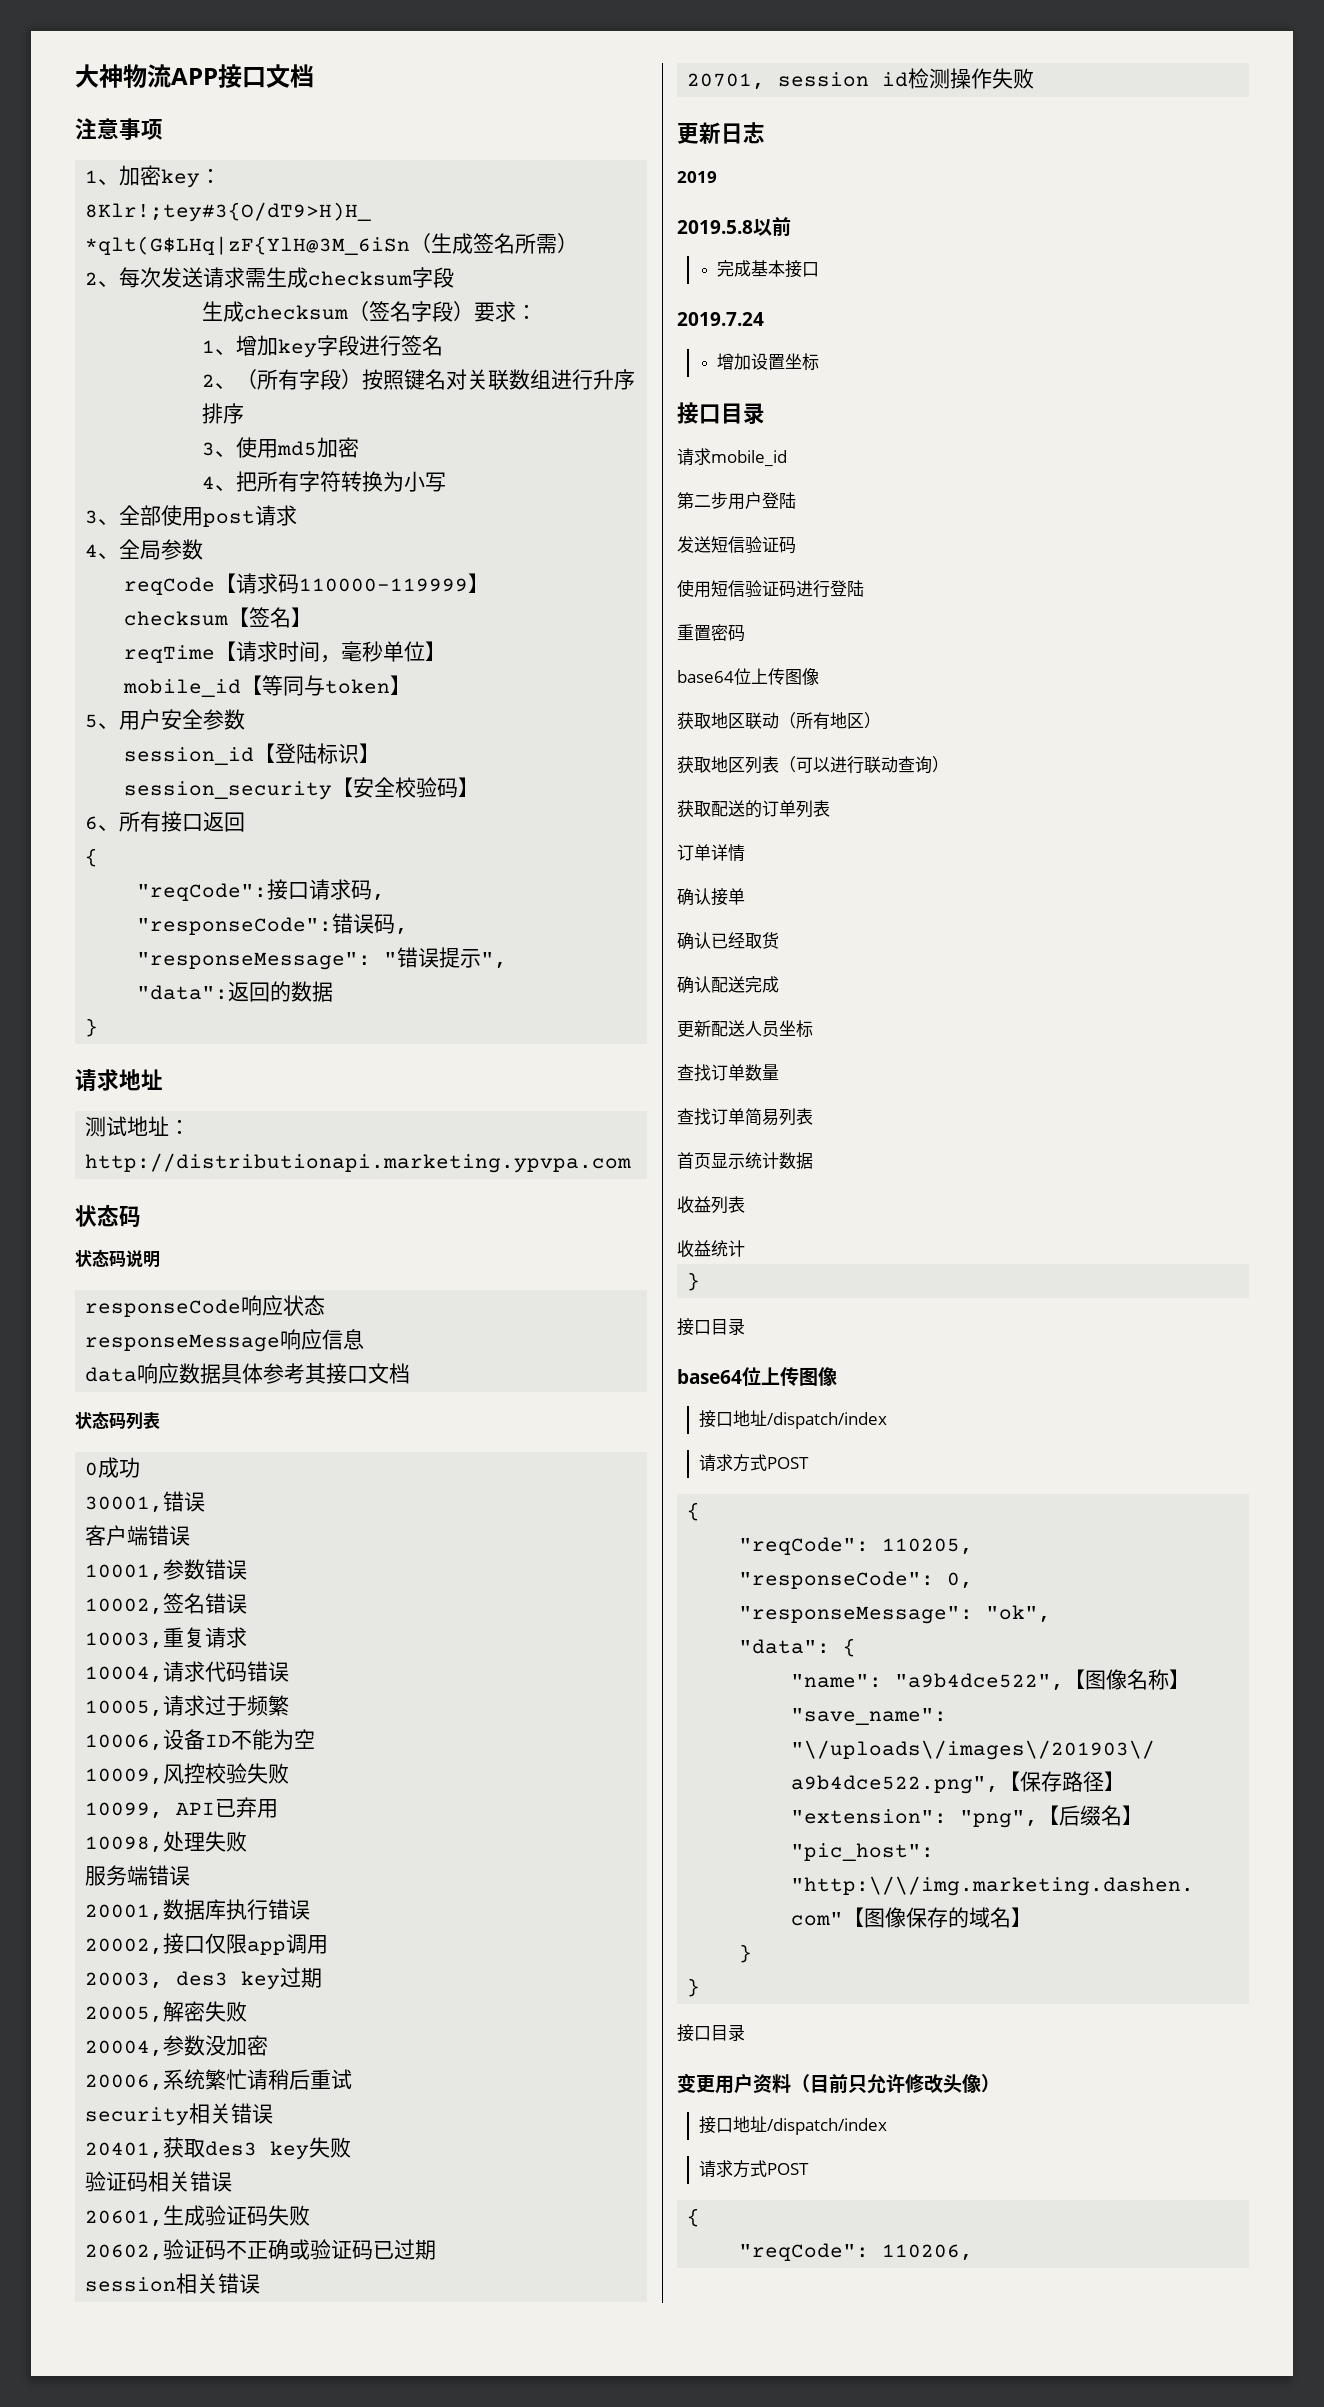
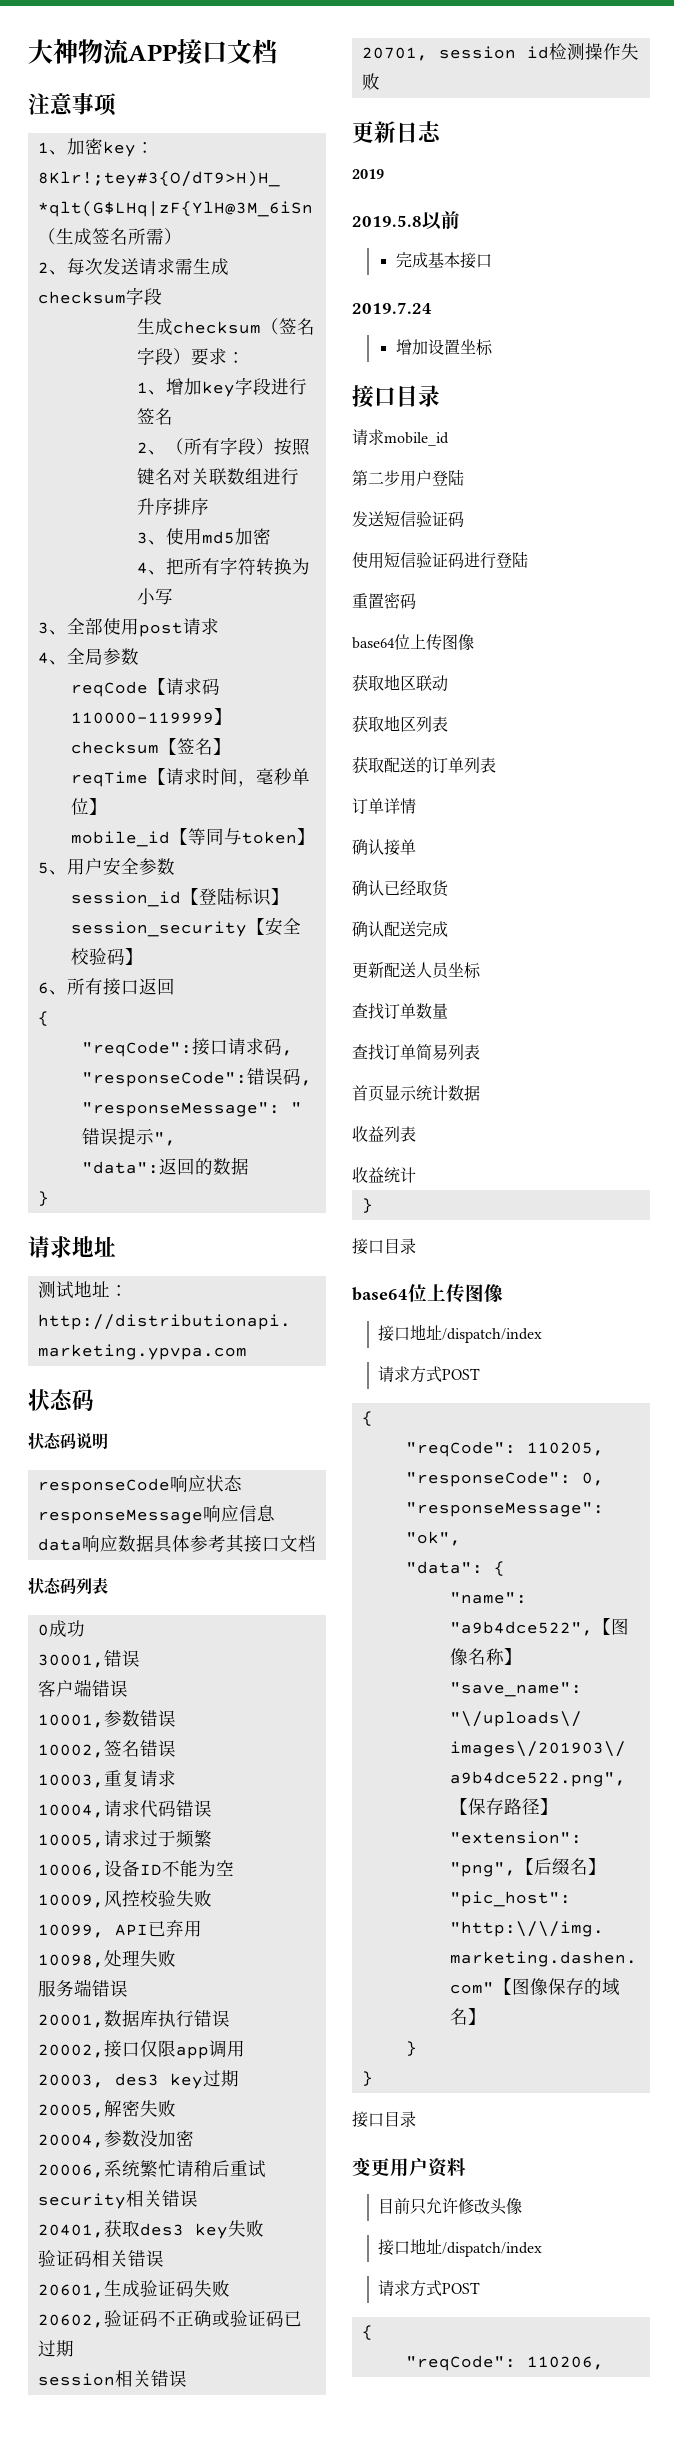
- 获取地区联动（所有地区）
+ 获取地区联动
- 获取地区列表（可以进行联动查询）
+ 获取地区列表
- 变更用户资料（目前只允许修改头像）
+ 变更用户资料
+ 目前只允许修改头像

